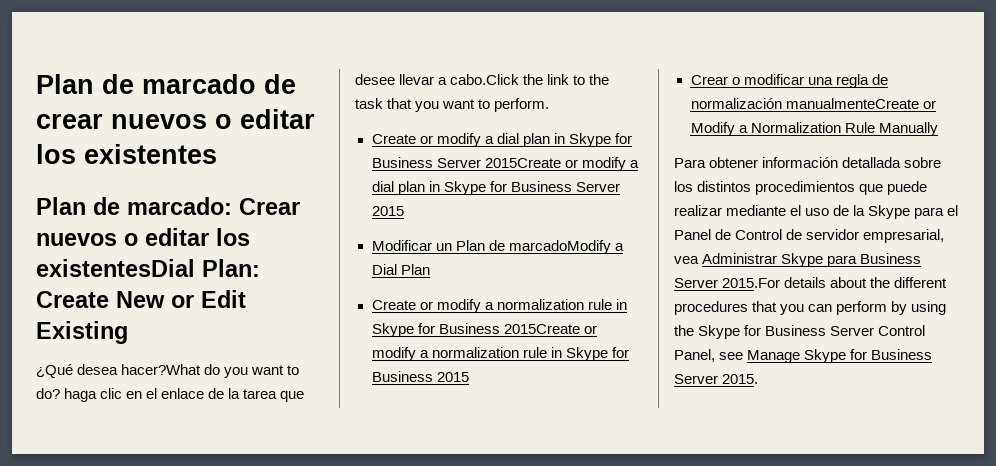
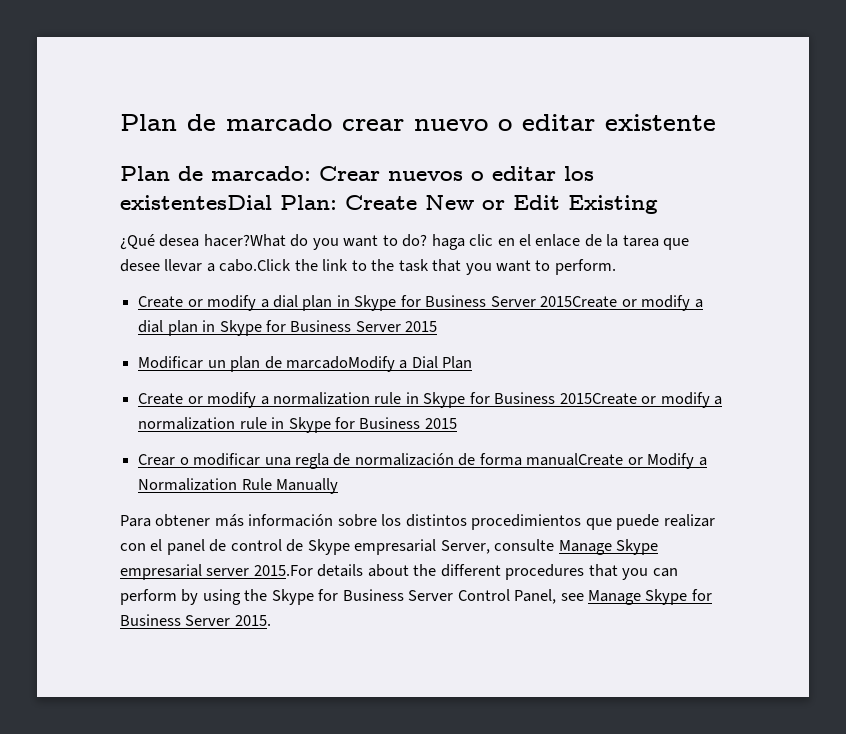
- Plan de marcado de crear nuevos o editar los existentes
+ Plan de marcado crear nuevo o editar existente
- Modificar un Plan de marcadoModify a Dial Plan
+ Modificar un plan de marcadoModify a Dial Plan
- Crear o modificar una regla de normalización manualmenteCreate or Modify a Normalization Rule Manually
+ Crear o modificar una regla de normalización de forma manualCreate or Modify a Normalization Rule Manually
- Para obtener información detallada sobre los distintos procedimientos que puede realizar mediante el uso de la Skype para el Panel de Control de servidor empresarial, vea Administrar Skype para Business Server 2015.For details about the different procedures that you can perform by using the Skype for Business Server Control Panel, see Manage Skype for Business Server 2015.
+ Para obtener más información sobre los distintos procedimientos que puede realizar con el panel de control de Skype empresarial Server, consulte Manage Skype empresarial server 2015.For details about the different procedures that you can perform by using the Skype for Business Server Control Panel, see Manage Skype for Business Server 2015.

